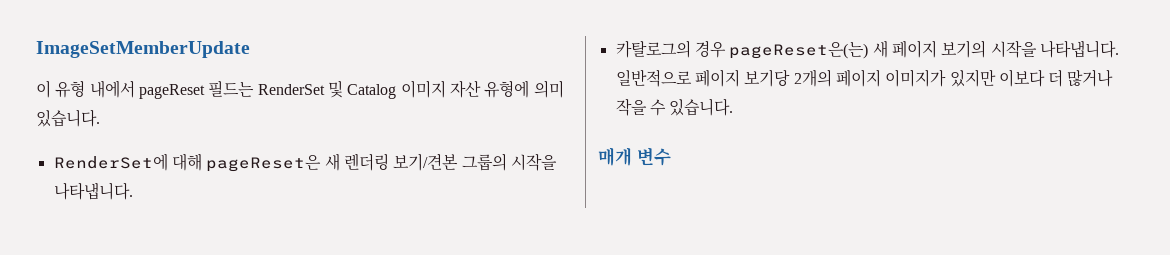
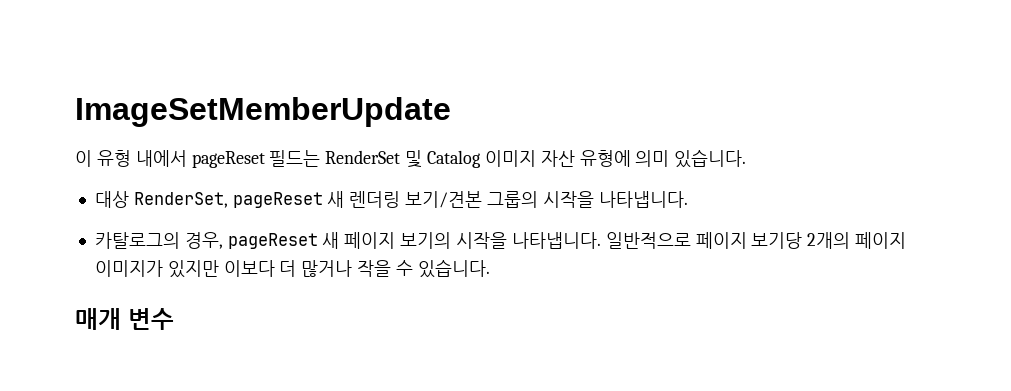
- RenderSet에 대해 pageReset은 새 렌더링 보기/견본 그룹의 시작을 나타냅니다.
+ 대상 RenderSet, pageReset 새 렌더링 보기/견본 그룹의 시작을 나타냅니다.
- 카탈로그의 경우 pageReset은(는) 새 페이지 보기의 시작을 나타냅니다.
+ 카탈로그의 경우, pageReset 새 페이지 보기의 시작을 나타냅니다.

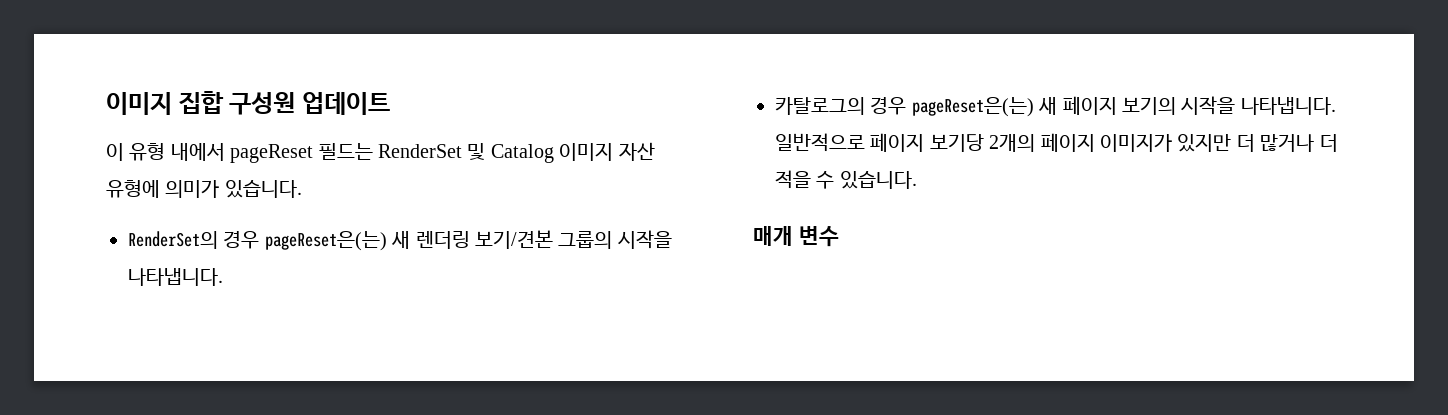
- ImageSetMemberUpdate
+ 이미지 집합 구성원 업데이트
- 이 유형 내에서 pageReset 필드는 RenderSet 및 Catalog 이미지 자산 유형에 의미 있습니다.
- 대상 RenderSet, pageReset 새 렌더링 보기/견본 그룹의 시작을 나타냅니다.
+ 이 유형 내에서 pageReset 필드는 RenderSet 및 Catalog 이미지 자산 유형에 의미가 있습니다.
+ RenderSet의 경우 pageReset은(는) 새 렌더링 보기/견본 그룹의 시작을 나타냅니다.
- 카탈로그의 경우, pageReset 새 페이지 보기의 시작을 나타냅니다.
+ 카탈로그의 경우 pageReset은(는) 새 페이지 보기의 시작을 나타냅니다.
- 일반적으로 페이지 보기당 2개의 페이지 이미지가 있지만 이보다 더 많거나 작을 수 있습니다.
+ 일반적으로 페이지 보기당 2개의 페이지 이미지가 있지만 더 많거나 더 적을 수 있습니다.

